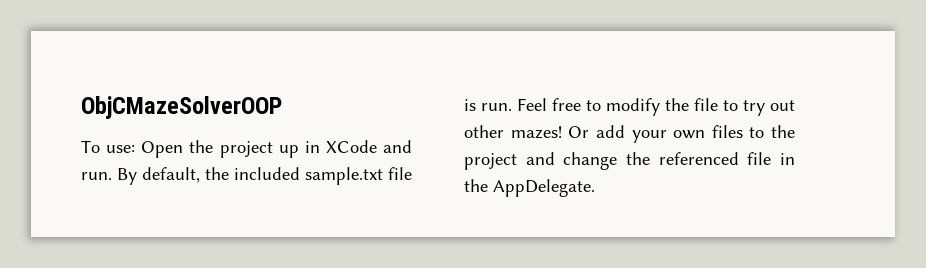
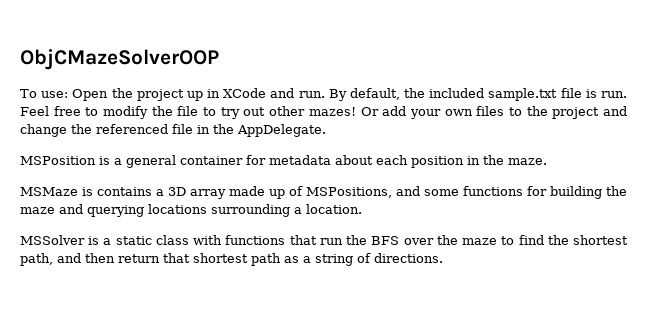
+ MSPosition is a general container for metadata about each position in the maze.
+ MSMaze is contains a 3D array made up of MSPositions, and some functions for building the maze and querying locations surrounding a location.
+ MSSolver is a static class with functions that run the BFS over the maze to find the shortest path, and then return that shortest path as a string of directions.

